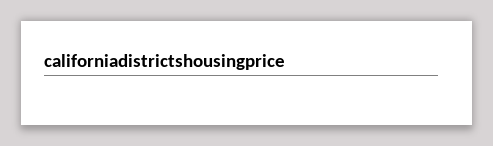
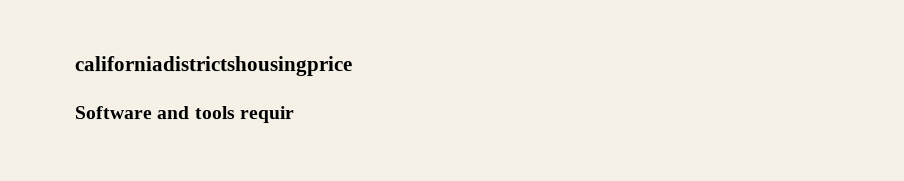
+ Software and tools requir

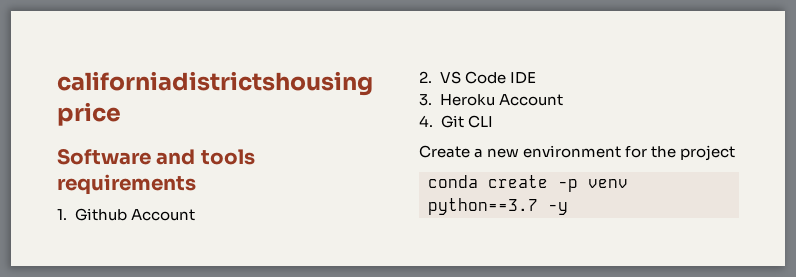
- Software and tools requir
+ Software and tools requirements
+ 1. Github Account
+ 2. VS Code IDE
+ 3. Heroku Account
+ 4. Git CLI
+ Create a new environment for the project
+ conda create -p venv python==3.7 -y

